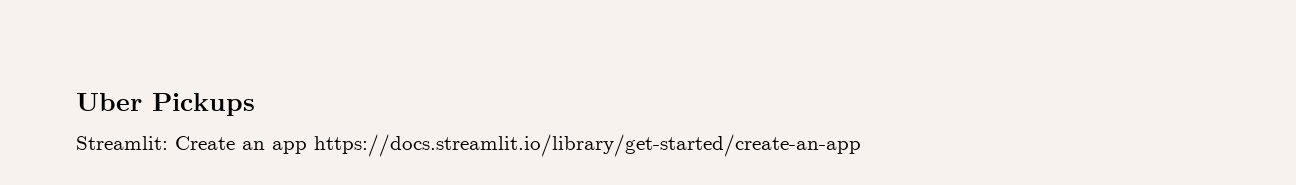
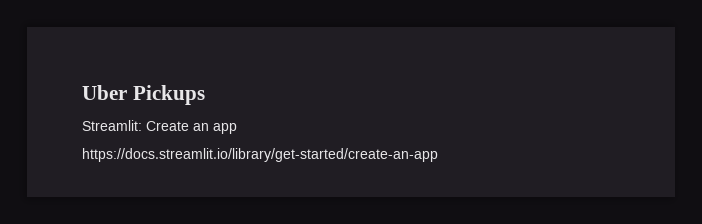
- Streamlit: Create an app https://docs.streamlit.io/library/get-started/create-an-app
+ Streamlit: Create an app
+ https://docs.streamlit.io/library/get-started/create-an-app

